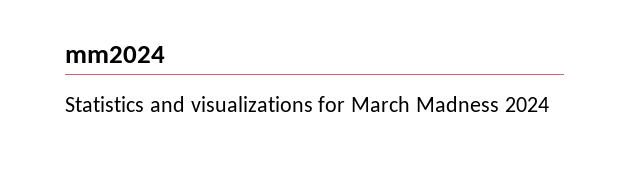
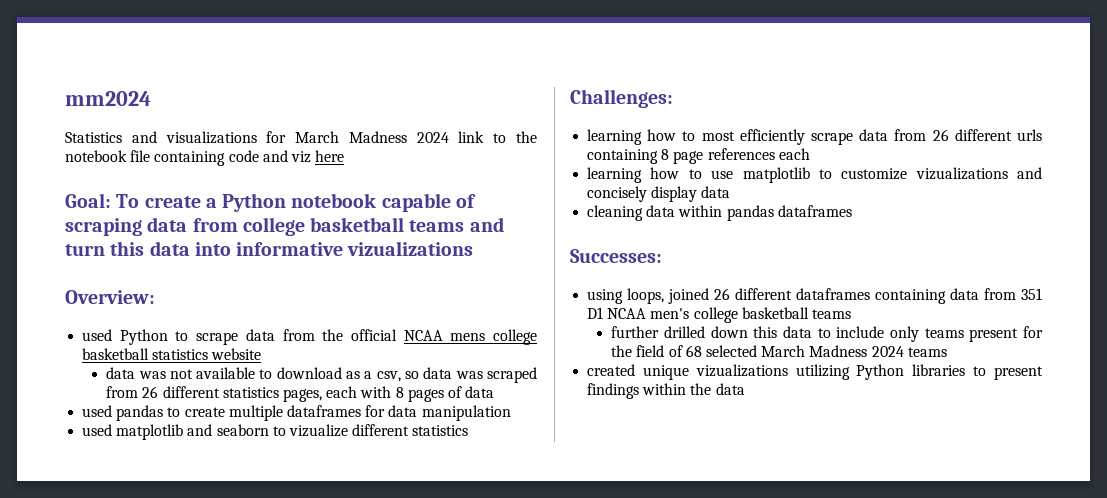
- Statistics and visualizations for March Madness 2024
+ Statistics and visualizations for March Madness 2024 link to the notebook file containing code and viz here
+ Goal: To create a Python notebook capable of scraping data from college basketball teams and turn this data into informative vizualizations
+ Overview:
+ used Python to scrape data from the official NCAA mens college basketball statistics website
+ data was not available to download as a csv, so data was scraped from 26 different statistics pages, each with 8 pages of data
+ used pandas to create multiple dataframes for data manipulation
+ used matplotlib and seaborn to vizualize different statistics
+ Challenges:
+ learning how to most efficiently scrape data from 26 different urls containing 8 page references each
+ learning how to use matplotlib to customize vizualizations and concisely display data
+ cleaning data within pandas dataframes
+ Successes:
+ using loops, joined 26 different dataframes containing data from 351 D1 NCAA men's college basketball teams
+ further drilled down this data to include only teams present for the field of 68 selected March Madness 2024 teams
+ created unique vizualizations utilizing Python libraries to present findings within the data

